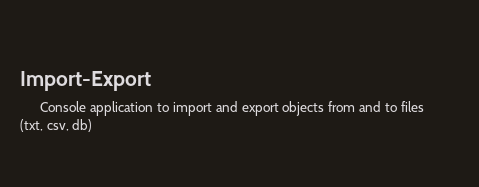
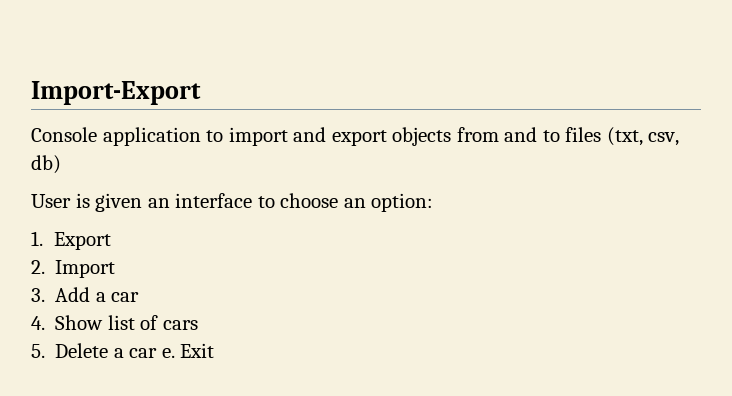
+ User is given an interface to choose an option:
+ 1. Export
+ 2. Import
+ 3. Add a car
+ 4. Show list of cars
+ 5. Delete a car e. Exit

